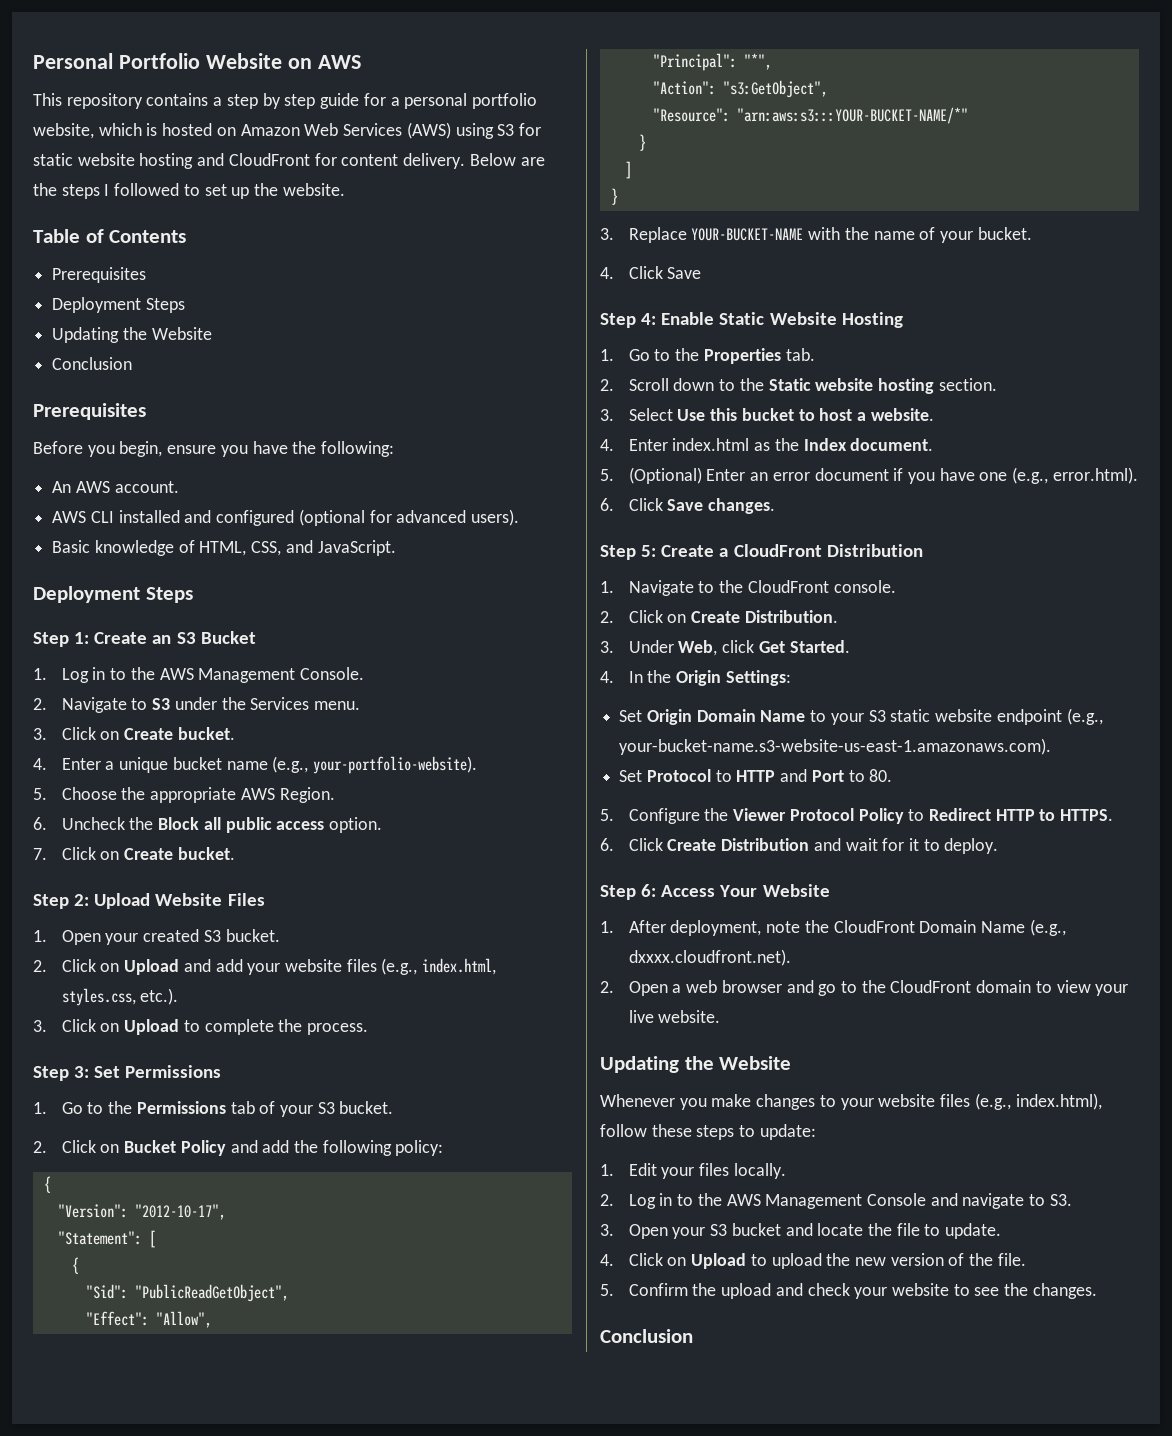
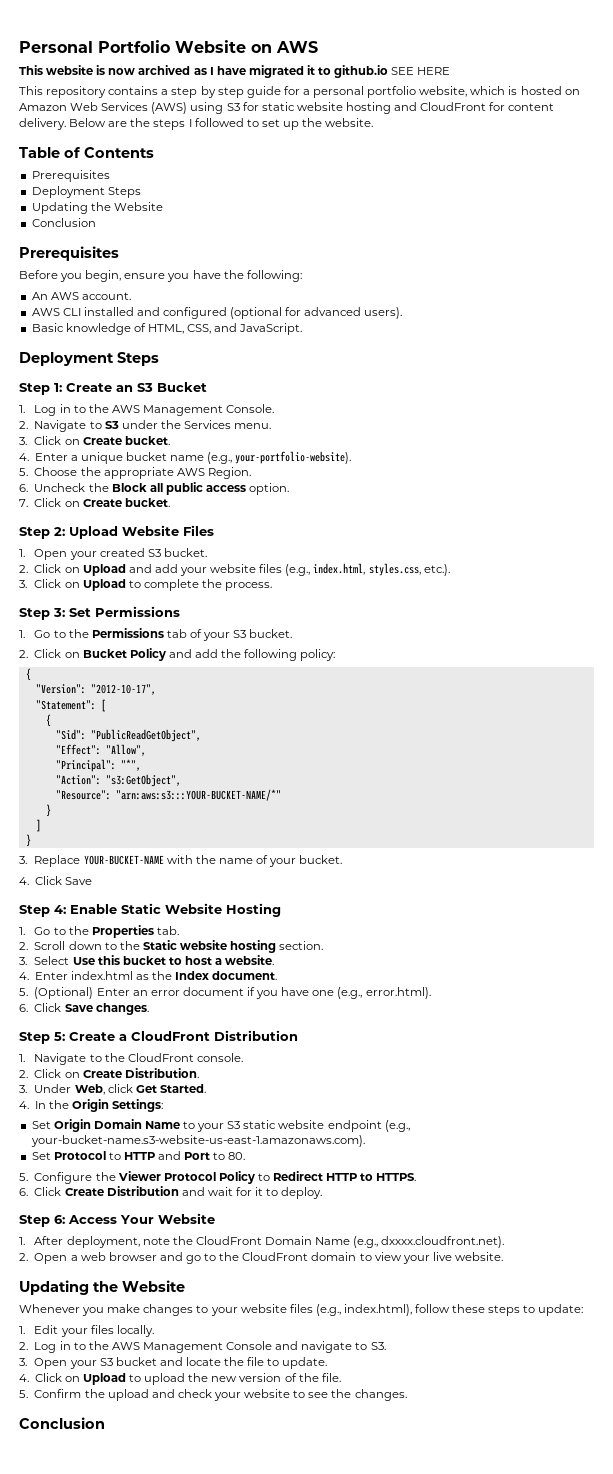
+ This website is now archived as I have migrated it to github.io SEE HERE

